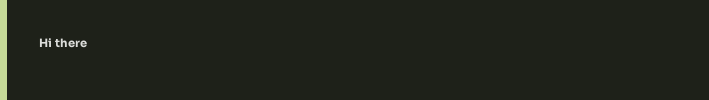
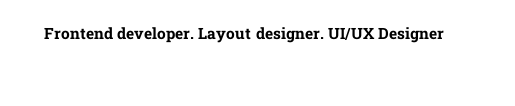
- Hi there
+ Frontend developer. Layout designer. UI/UX Designer

